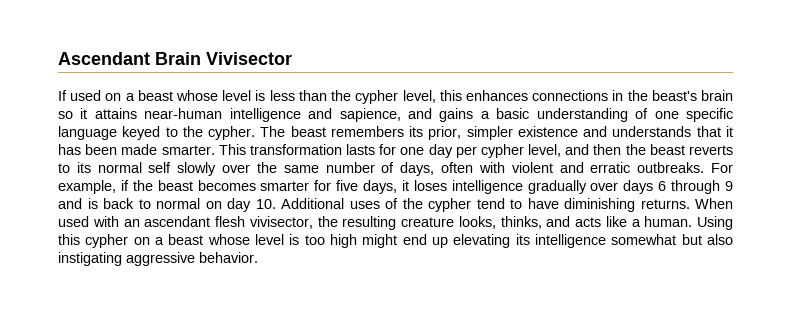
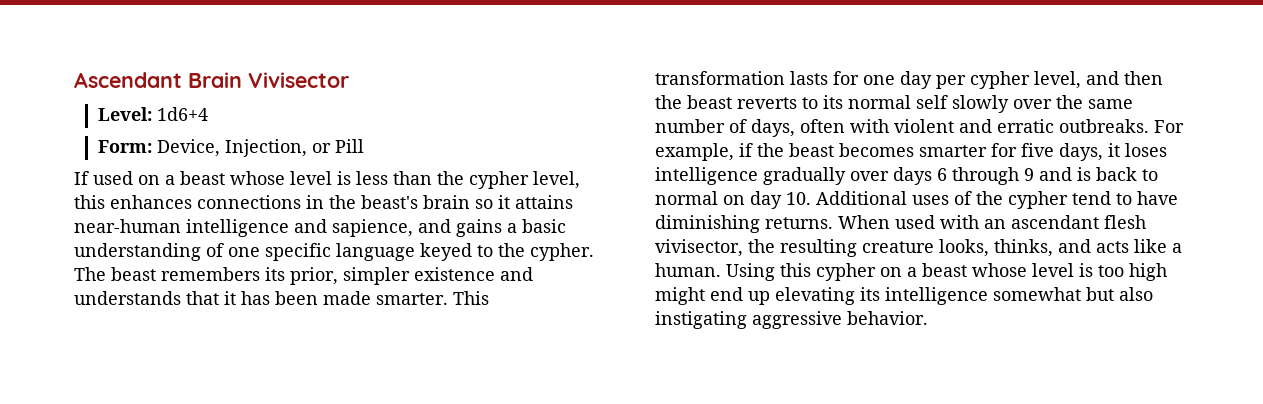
+ Level: 1d6+4
+ Form: Device, Injection, or Pill

